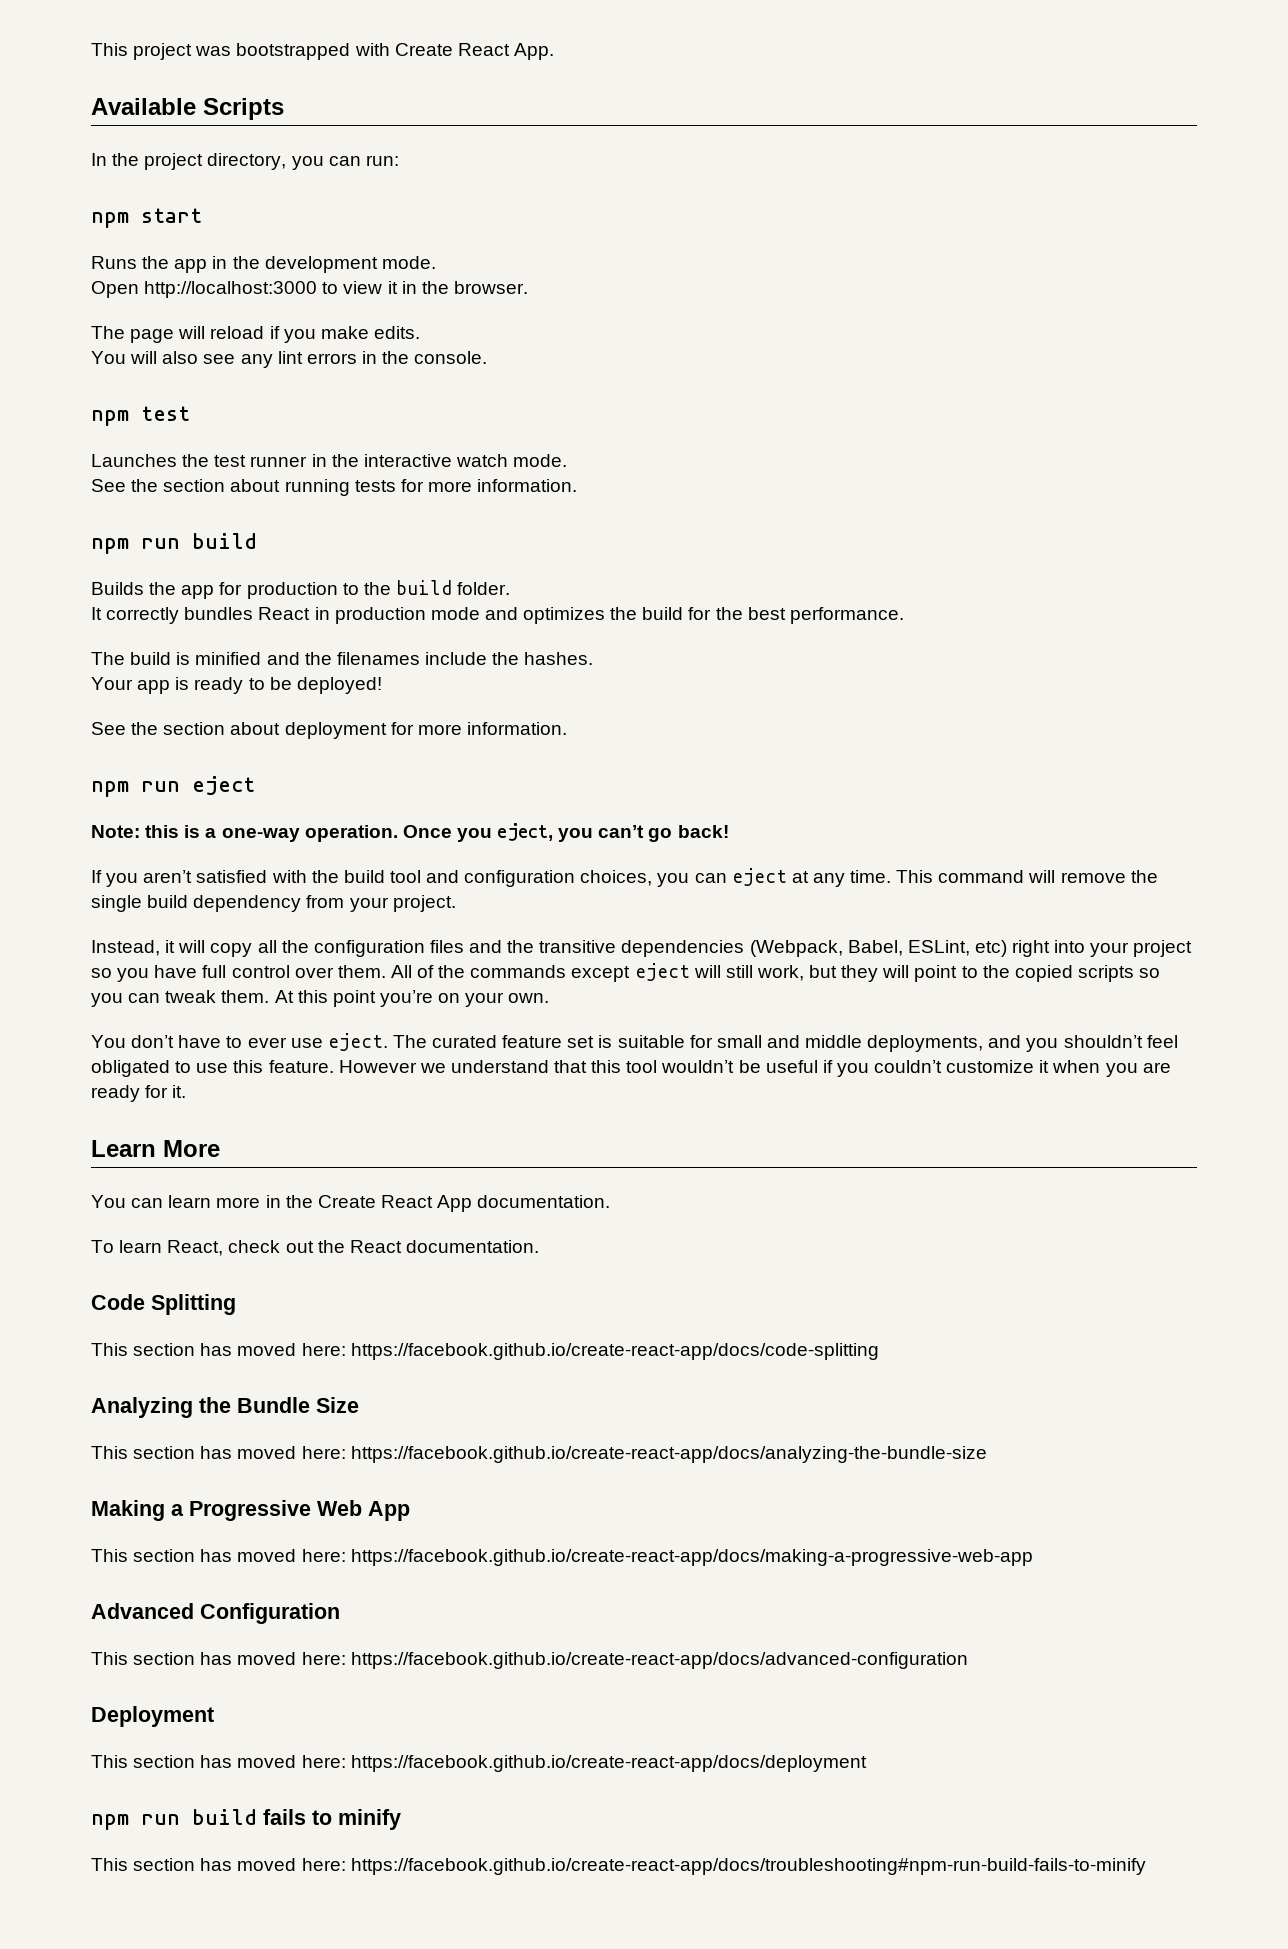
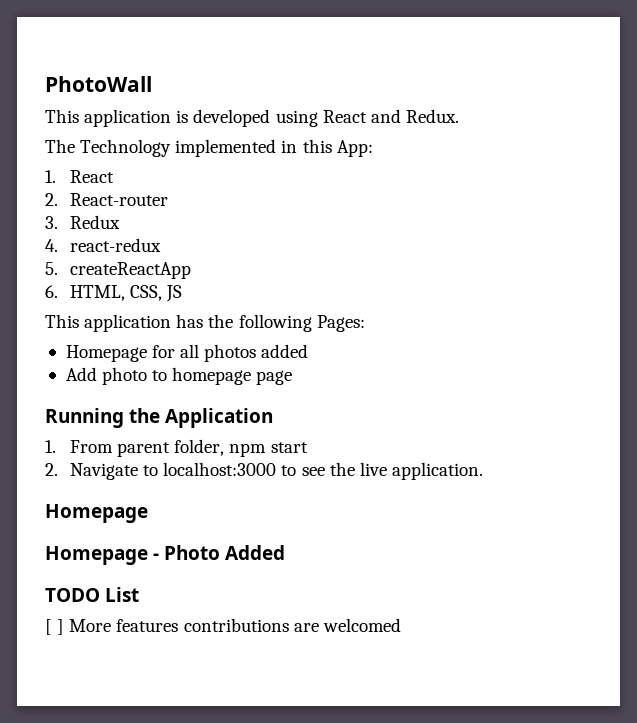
- This project was bootstrapped with Create React App.
- Available Scripts
- In the project directory, you can run:
- npm start
- Runs the app in the development mode.
- Open http://localhost:3000 to view it in the browser.
- The page will reload if you make edits.
- You will also see any lint errors in the console.
- npm test
- Launches the test runner in the interactive watch mode.
- See the section about running tests for more information.
- npm run build
- Builds the app for production to the build folder.
- It correctly bundles React in production mode and optimizes the build for the best performance.
- The build is minified and the filenames include the hashes.
- Your app is ready to be deployed!
- See the section about deployment for more information.
- npm run eject
- Note: this is a one-way operation. Once you eject, you can’t go back!
- If you aren’t satisfied with the build tool and configuration choices, you can eject at any time. This command will remove the single build dependency from your project.
- Instead, it will copy all the configuration files and the transitive dependencies (Webpack, Babel, ESLint, etc) right into your project so you have full control over them. All of the commands except eject will still work, but they will point to the copied scripts so you can tweak them. At this point you’re on your own.
- You don’t have to ever use eject. The curated feature set is suitable for small and middle deployments, and you shouldn’t feel obligated to use this feature. However we understand that this tool wouldn’t be useful if you couldn’t customize it when you are ready for it.
- Learn More
- You can learn more in the Create React App documentation.
- To learn React, check out the React documentation.
- Code Splitting
- This section has moved here: https://facebook.github.io/create-react-app/docs/code-splitting
- Analyzing the Bundle Size
- This section has moved here: https://facebook.github.io/create-react-app/docs/analyzing-the-bundle-size
- Making a Progressive Web App
- This section has moved here: https://facebook.github.io/create-react-app/docs/making-a-progressive-web-app
- Advanced Configuration
- This section has moved here: https://facebook.github.io/create-react-app/docs/advanced-configuration
- Deployment
- This section has moved here: https://facebook.github.io/create-react-app/docs/deployment
- npm run build fails to minify
- This section has moved here: https://facebook.github.io/create-react-app/docs/troubleshooting#npm-run-build-fails-to-minify
+ PhotoWall
+ This application is developed using React and Redux.
+ The Technology implemented in this App:
+ 1. React
+ 2. React-router
+ 3. Redux
+ 4. react-redux
+ 5. createReactApp
+ 6. HTML, CSS, JS
+ This application has the following Pages:
+ Homepage for all photos added
+ Add photo to homepage page
+ Running the Application
+ 1. From parent folder, npm start
+ 2. Navigate to localhost:3000 to see the live application.
+ Homepage
+ Homepage - Photo Added
+ TODO List
+ [ ] More features contributions are welcomed

